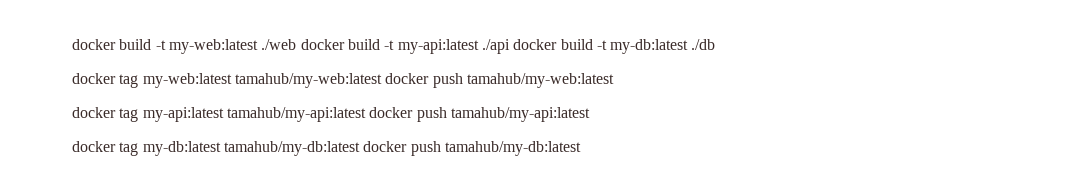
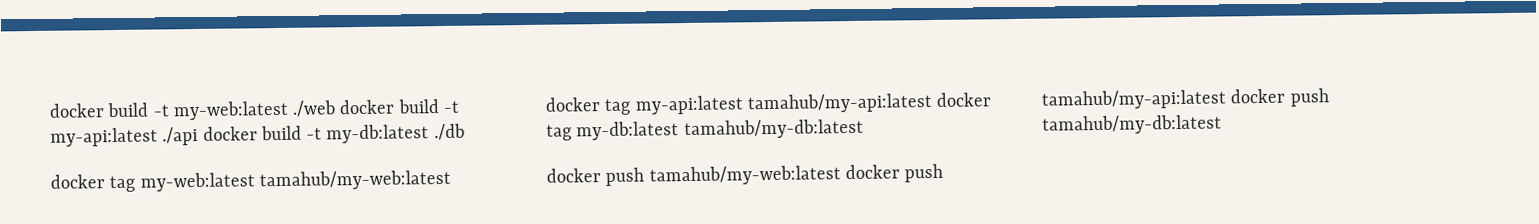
- docker tag my-web:latest tamahub/my-web:latest docker push tamahub/my-web:latest
- docker tag my-api:latest tamahub/my-api:latest docker push tamahub/my-api:latest
- docker tag my-db:latest tamahub/my-db:latest docker push tamahub/my-db:latest
+ docker tag my-web:latest tamahub/my-web:latest docker tag my-api:latest tamahub/my-api:latest docker tag my-db:latest tamahub/my-db:latest
+ docker push tamahub/my-web:latest docker push tamahub/my-api:latest docker push tamahub/my-db:latest

